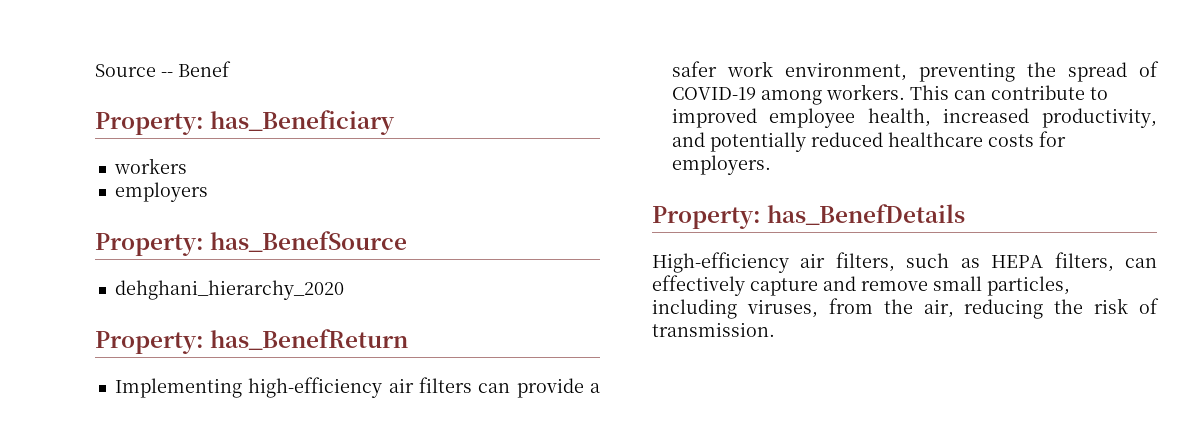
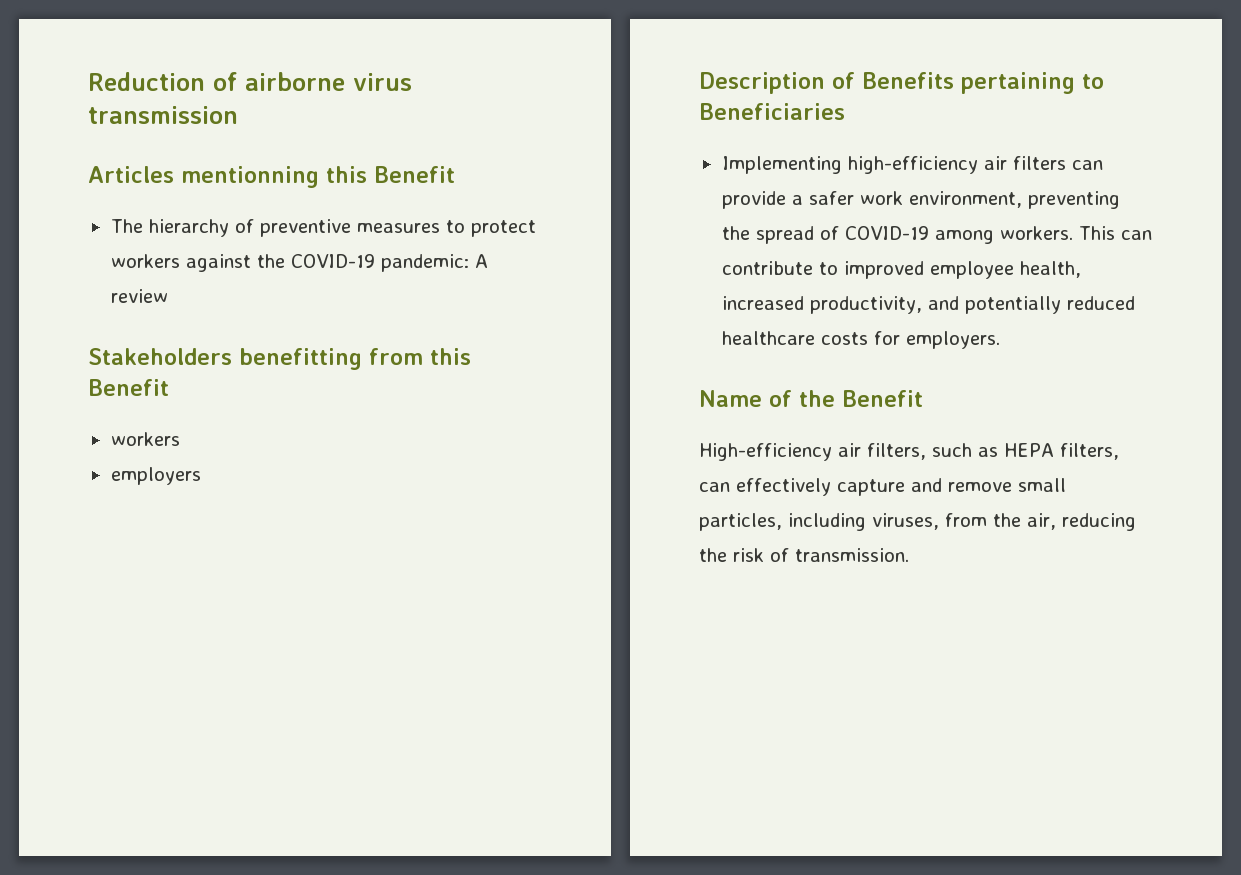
- Source -- Benef
- Property: has_Beneficiary
+ Reduction of airborne virus transmission
+ Articles mentionning this Benefit
+ The hierarchy of preventive measures to protect workers against the COVID-19 pandemic: A review
+ Stakeholders benefitting from this Benefit
  workers
  employers
- Property: has_BenefSource
- dehghani_hierarchy_2020
- Property: has_BenefReturn
+ Description of Benefits pertaining to Beneficiaries
- Property: has_BenefDetails
+ Name of the Benefit

